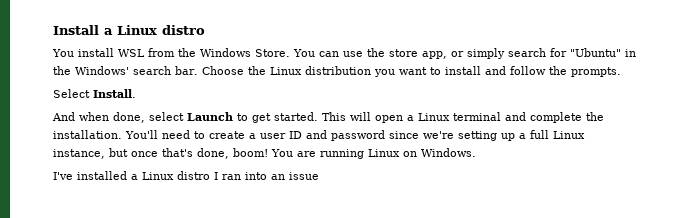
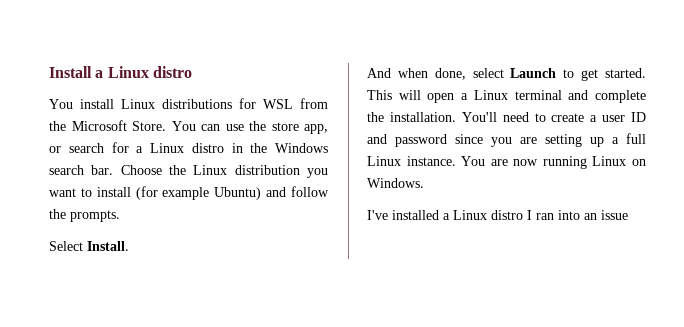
- You install WSL from the Windows Store.
+ You install Linux distributions for WSL from the Microsoft Store.
- You can use the store app, or simply search for "Ubuntu" in the Windows' search bar.
+ You can use the store app, or search for a Linux distro in the Windows search bar.
- Choose the Linux distribution you want to install and follow the prompts.
+ Choose the Linux distribution you want to install (for example Ubuntu) and follow the prompts.
- You'll need to create a user ID and password since we're setting up a full Linux instance, but once that's done, boom!
+ You'll need to create a user ID and password since you are setting up a full Linux instance.
- You are running Linux on Windows.
+ You are now running Linux on Windows.

